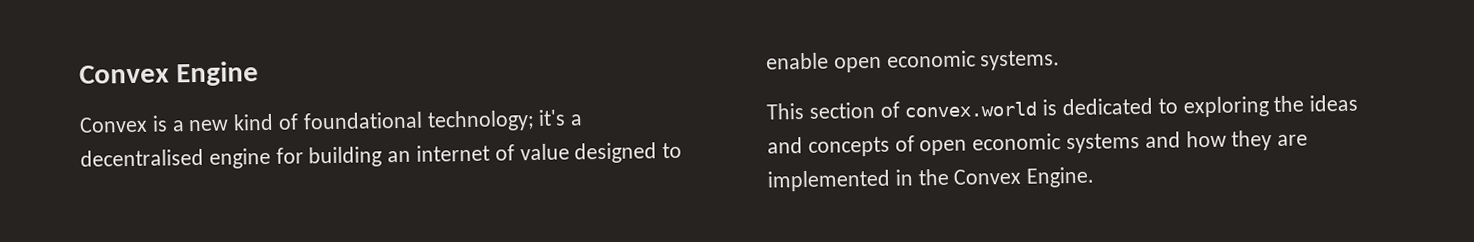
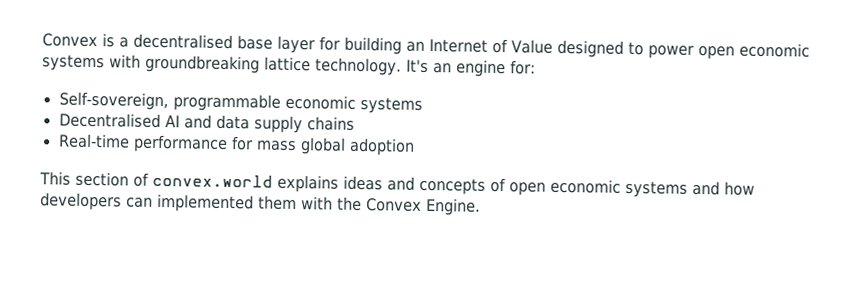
- Convex Engine
- Convex is a new kind of foundational technology; it's a decentralised engine for building an internet of value designed to enable open economic systems.
+ Convex is a decentralised base layer for building an Internet of Value designed to power open economic systems with groundbreaking lattice technology. It's an engine for:
+ Self-sovereign, programmable economic systems
+ Decentralised AI and data supply chains
+ Real-time performance for mass global adoption
- This section of convex.world is dedicated to exploring the ideas and concepts of open economic systems and how they are implemented in the Convex Engine.
+ This section of convex.world explains ideas and concepts of open economic systems and how developers can implemented them with the Convex Engine.

